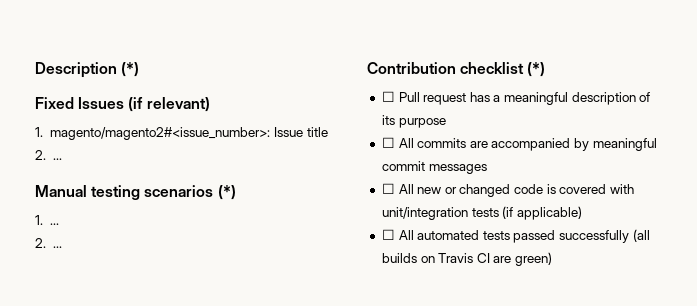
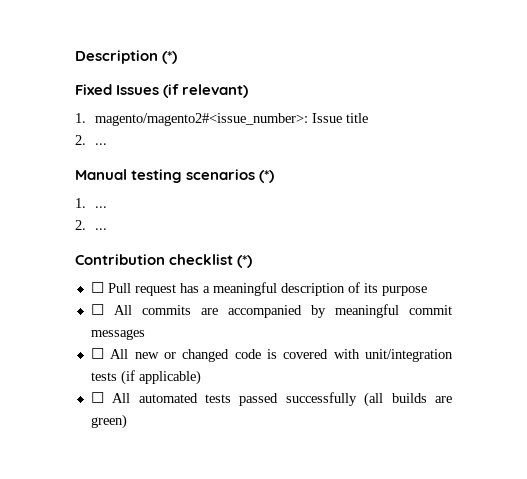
- ☐ All automated tests passed successfully (all builds on Travis CI are green)
+ ☐ All automated tests passed successfully (all builds are green)

